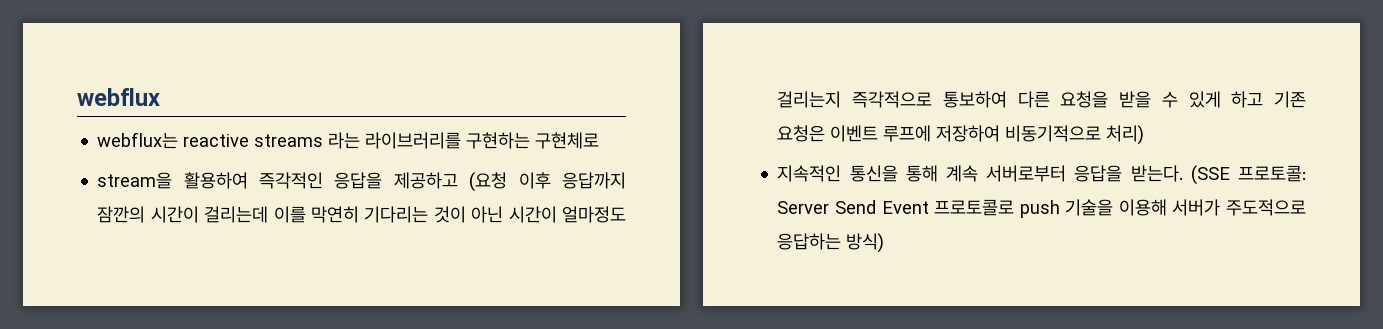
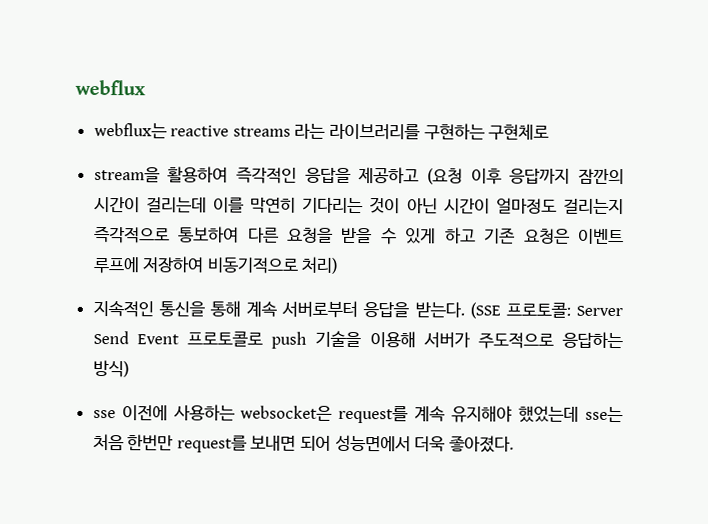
+ sse 이전에 사용하는 websocket은 request를 계속 유지해야 했었는데 sse는 처음 한번만 request를 보내면 되어 성능면에서 더욱 좋아졌다.

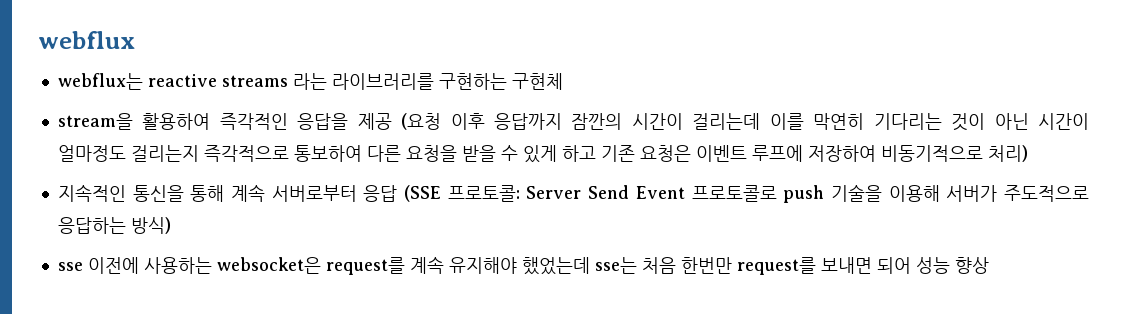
- webflux는 reactive streams 라는 라이브러리를 구현하는 구현체로
+ webflux는 reactive streams 라는 라이브러리를 구현하는 구현체
- stream을 활용하여 즉각적인 응답을 제공하고 (요청 이후 응답까지 잠깐의 시간이 걸리는데 이를 막연히 기다리는 것이 아닌 시간이 얼마정도 걸리는지 즉각적으로 통보하여 다른 요청을 받을 수 있게 하고 기존 요청은 이벤트 루프에 저장하여 비동기적으로 처리)
+ stream을 활용하여 즉각적인 응답을 제공 (요청 이후 응답까지 잠깐의 시간이 걸리는데 이를 막연히 기다리는 것이 아닌 시간이 얼마정도 걸리는지 즉각적으로 통보하여 다른 요청을 받을 수 있게 하고 기존 요청은 이벤트 루프에 저장하여 비동기적으로 처리)
- 지속적인 통신을 통해 계속 서버로부터 응답을 받는다. (SSE 프로토콜: Server Send Event 프로토콜로 push 기술을 이용해 서버가 주도적으로 응답하는 방식)
+ 지속적인 통신을 통해 계속 서버로부터 응답 (SSE 프로토콜: Server Send Event 프로토콜로 push 기술을 이용해 서버가 주도적으로 응답하는 방식)
- sse 이전에 사용하는 websocket은 request를 계속 유지해야 했었는데 sse는 처음 한번만 request를 보내면 되어 성능면에서 더욱 좋아졌다.
+ sse 이전에 사용하는 websocket은 request를 계속 유지해야 했었는데 sse는 처음 한번만 request를 보내면 되어 성능 향상

